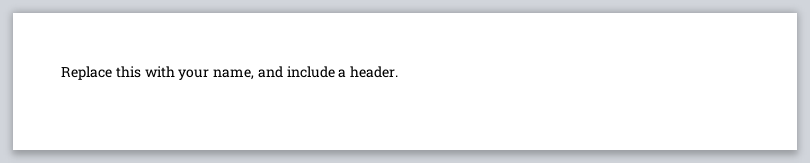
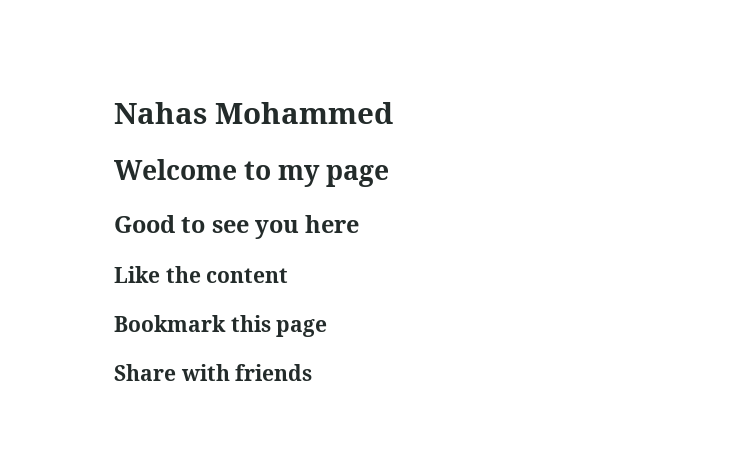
- Replace this with your name, and include a header.
+ Nahas Mohammed
+ Welcome to my page
+ Good to see you here
+ Like the content
+ Bookmark this page
+ Share with friends

